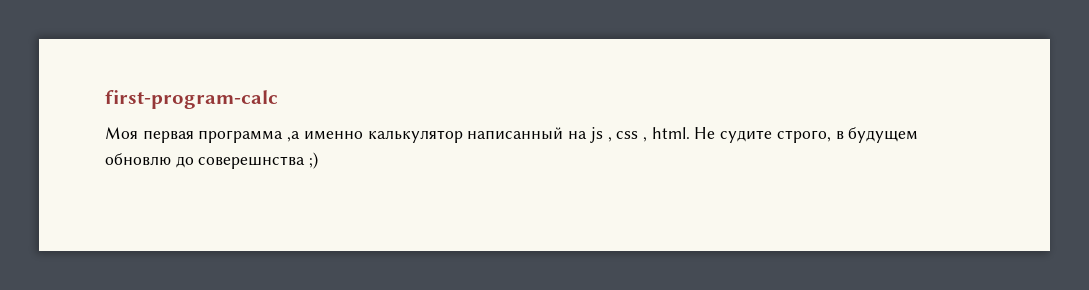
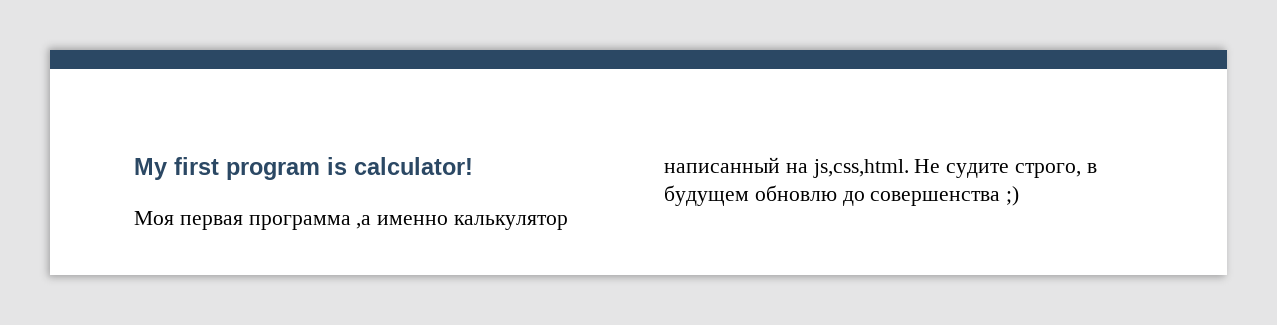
- first-program-calc
+ My first program is calculator!
- Моя первая программа ,а именно калькулятор написанный на js , css , html.
+ Моя первая программа ,а именно калькулятор написанный на js,css,html.
- Не судите строго, в будущем обновлю до соверешнства ;)
+ Не судите строго, в будущем обновлю до совершенства ;)

